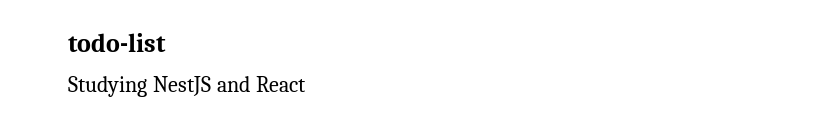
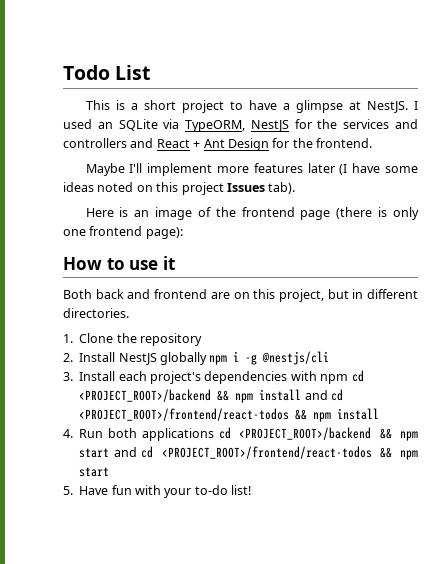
- todo-list
- Studying NestJS and React
+ Todo List
+ This is a short project to have a glimpse at NestJS. I used an SQLite via TypeORM, NestJS for the services and controllers and React + Ant Design for the frontend.
+ Maybe I'll implement more features later (I have some ideas noted on this project Issues tab).
+ Here is an image of the frontend page (there is only one frontend page):
+ How to use it
+ Both back and frontend are on this project, but in different directories.
+ 1. Clone the repository
+ 2. Install NestJS globally npm i -g @nestjs/cli
+ 3. Install each project's dependencies with npm cd <PROJECT_ROOT>/backend && npm install and cd <PROJECT_ROOT>/frontend/react-todos && npm install
+ 4. Run both applications cd <PROJECT_ROOT>/backend && npm start and cd <PROJECT_ROOT>/frontend/react-todos && npm start
+ 5. Have fun with your to-do list!

